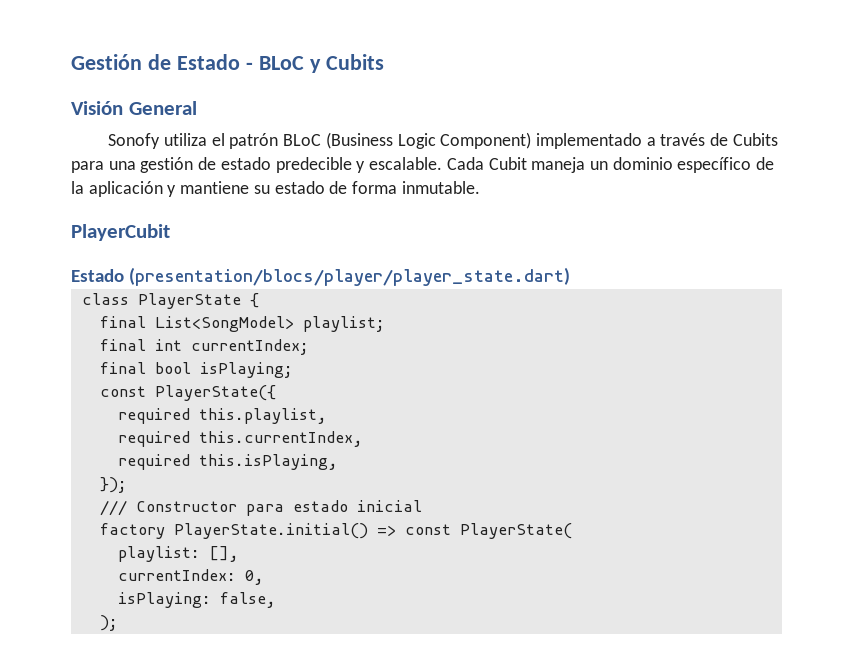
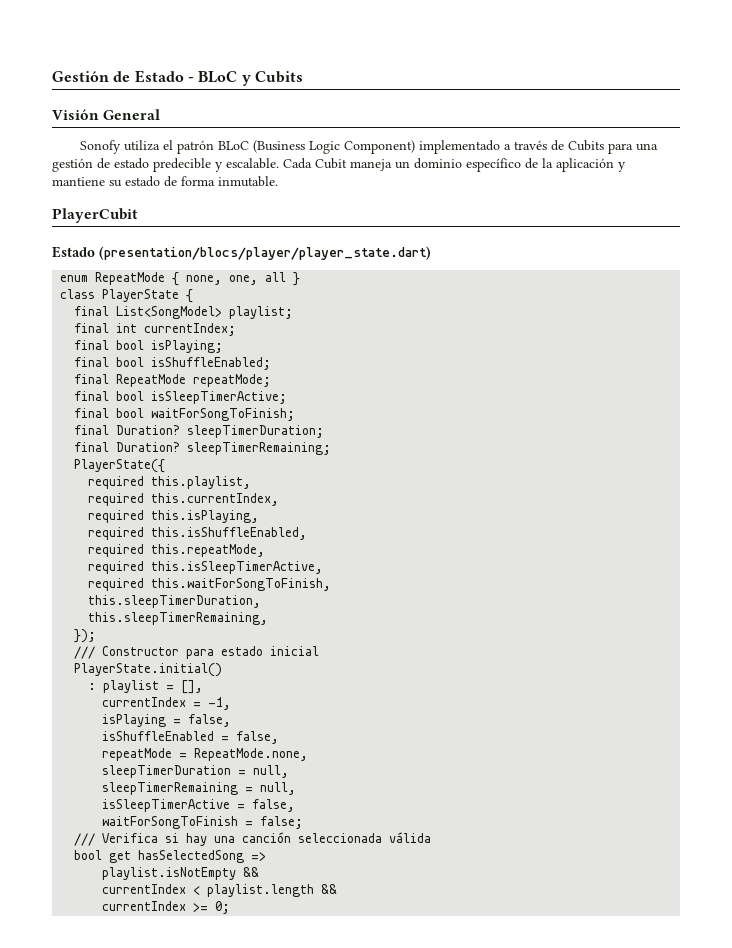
+ enum RepeatMode { none, one, all }
- const PlayerState({
+ final bool isShuffleEnabled;
+ final RepeatMode repeatMode;
+ final bool isSleepTimerActive;
+ final bool waitForSongToFinish;
+ final Duration? sleepTimerDuration;
+ final Duration? sleepTimerRemaining;
+ PlayerState({
+ required this.isShuffleEnabled,
+ required this.repeatMode,
+ required this.isSleepTimerActive,
+ required this.waitForSongToFinish,
+ this.sleepTimerDuration,
+ this.sleepTimerRemaining,
- factory PlayerState.initial() => const PlayerState(
- playlist: [],
- currentIndex: 0,
- isPlaying: false,
- );
+ PlayerState.initial()
+ : playlist = [],
+ currentIndex = -1,
+ isPlaying = false,
+ isShuffleEnabled = false,
+ repeatMode = RepeatMode.none,
+ sleepTimerDuration = null,
+ sleepTimerRemaining = null,
+ isSleepTimerActive = false,
+ waitForSongToFinish = false;
+ /// Verifica si hay una canción seleccionada válida
+ bool get hasSelectedSong =>
+ playlist.isNotEmpty &&
+ currentIndex < playlist.length &&
+ currentIndex >= 0;

